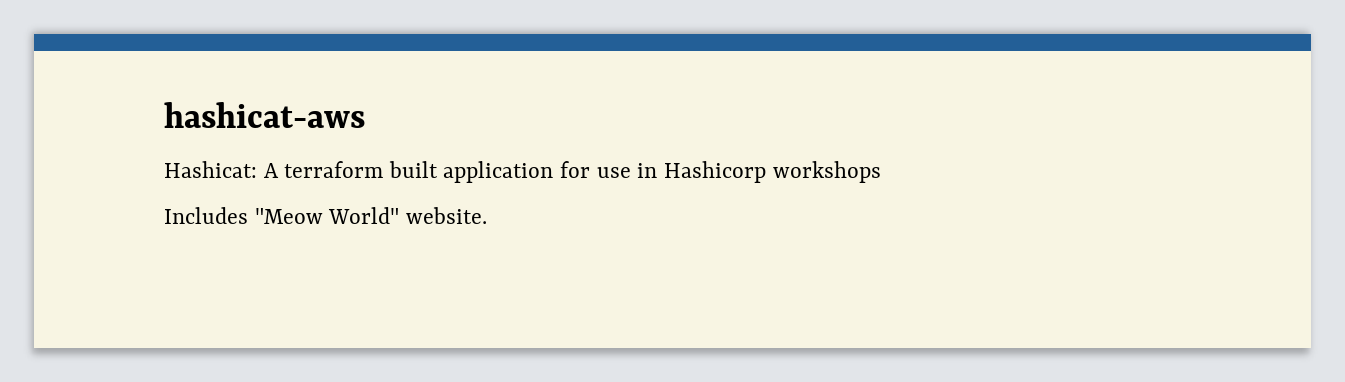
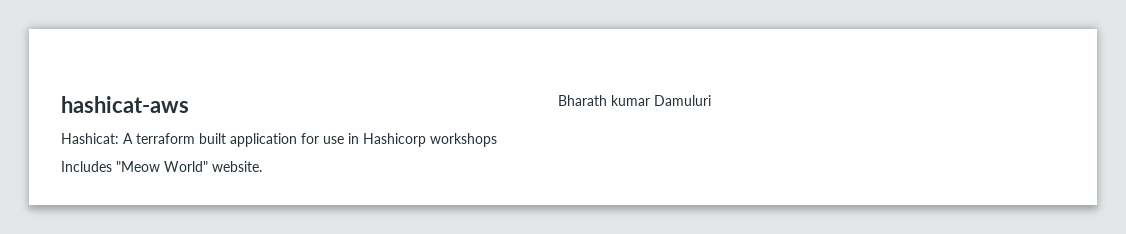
+ Bharath kumar Damuluri

